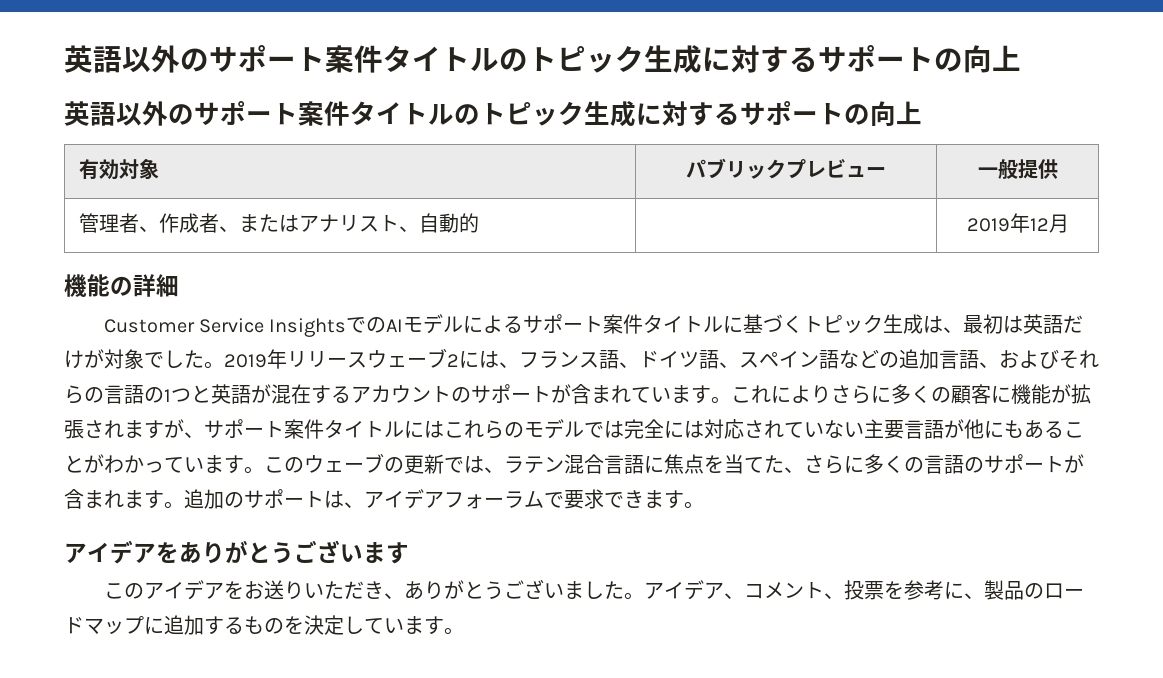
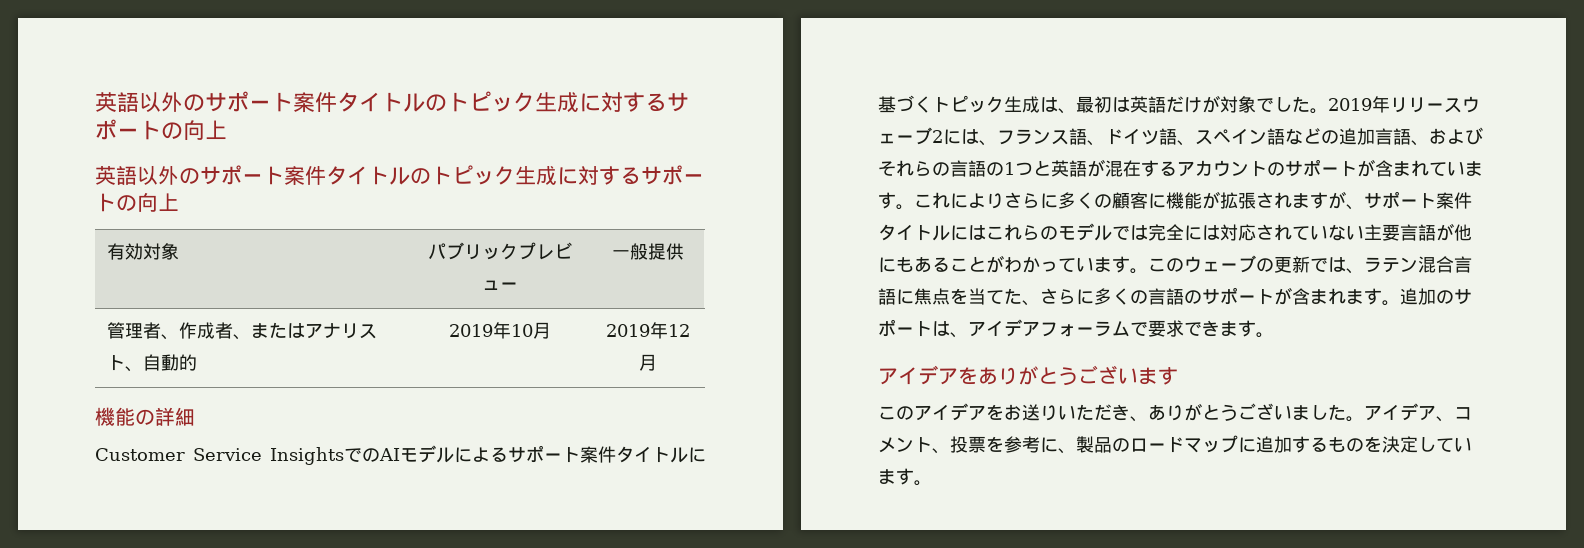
- 管理者、作成者、またはアナリスト、自動的 | | 2019年12月
+ 管理者、作成者、またはアナリスト、自動的 | 2019年10月 | 2019年12月

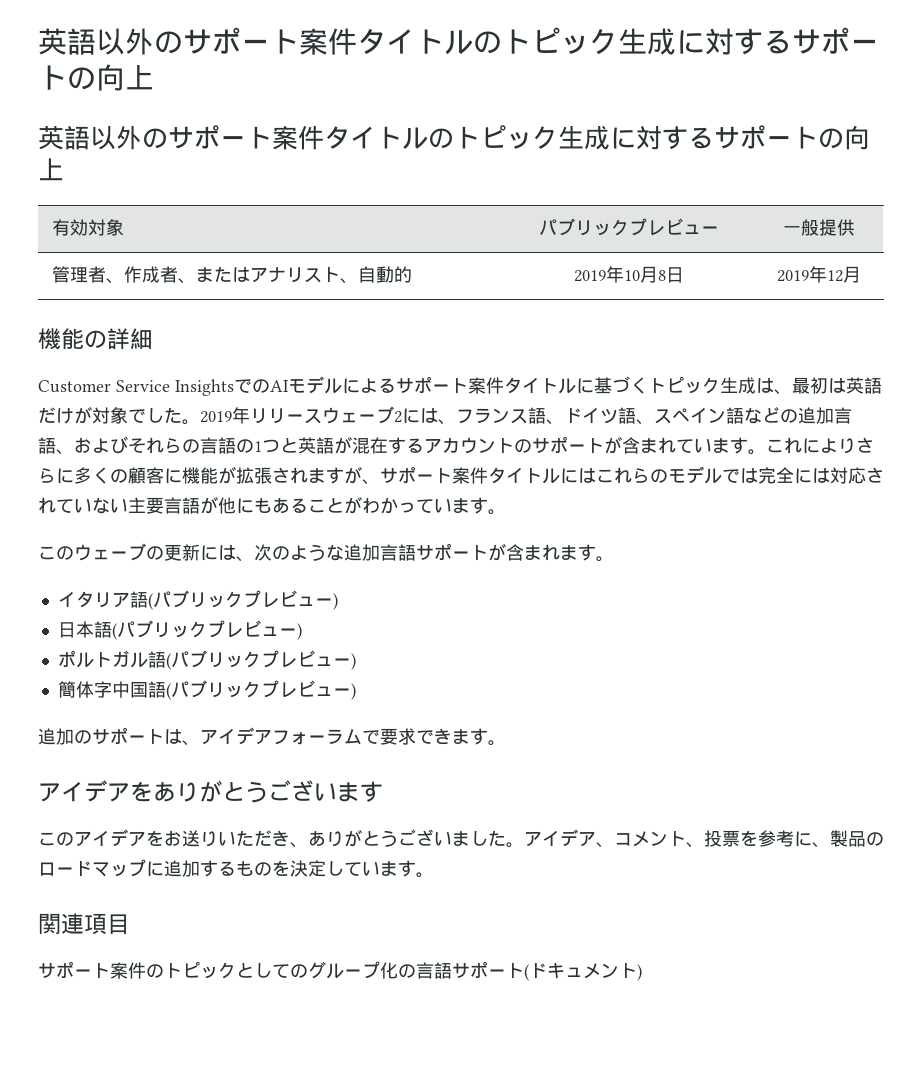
- 管理者、作成者、またはアナリスト、自動的 | 2019年10月 | 2019年12月
+ 管理者、作成者、またはアナリスト、自動的 | 2019年10月8日 | 2019年12月
- これによりさらに多くの顧客に機能が拡張されますが、サポート案件タイトルにはこれらのモデルでは完全には対応されていない主要言語が他にもあることがわかっています。このウェーブの更新では、ラテン混合言語に焦点を当てた、さらに多くの言語のサポートが含まれます。追加のサポートは、アイデアフォーラムで要求できます。
+ これによりさらに多くの顧客に機能が拡張されますが、サポート案件タイトルにはこれらのモデルでは完全には対応されていない主要言語が他にもあることがわかっています。
+ このウェーブの更新には、次のような追加言語サポートが含まれます。
+ イタリア語(パブリックプレビュー)
+ 日本語(パブリックプレビュー)
+ ポルトガル語(パブリックプレビュー)
+ 簡体字中国語(パブリックプレビュー)
+ 追加のサポートは、アイデアフォーラムで要求できます。
+ 関連項目
+ サポート案件のトピックとしてのグループ化の言語サポート(ドキュメント)

